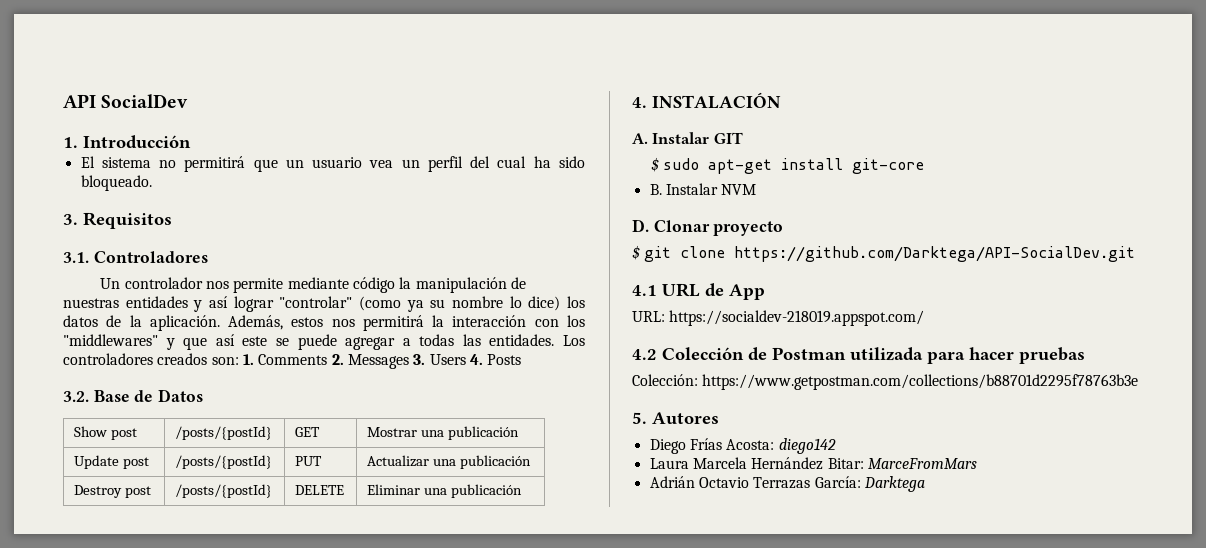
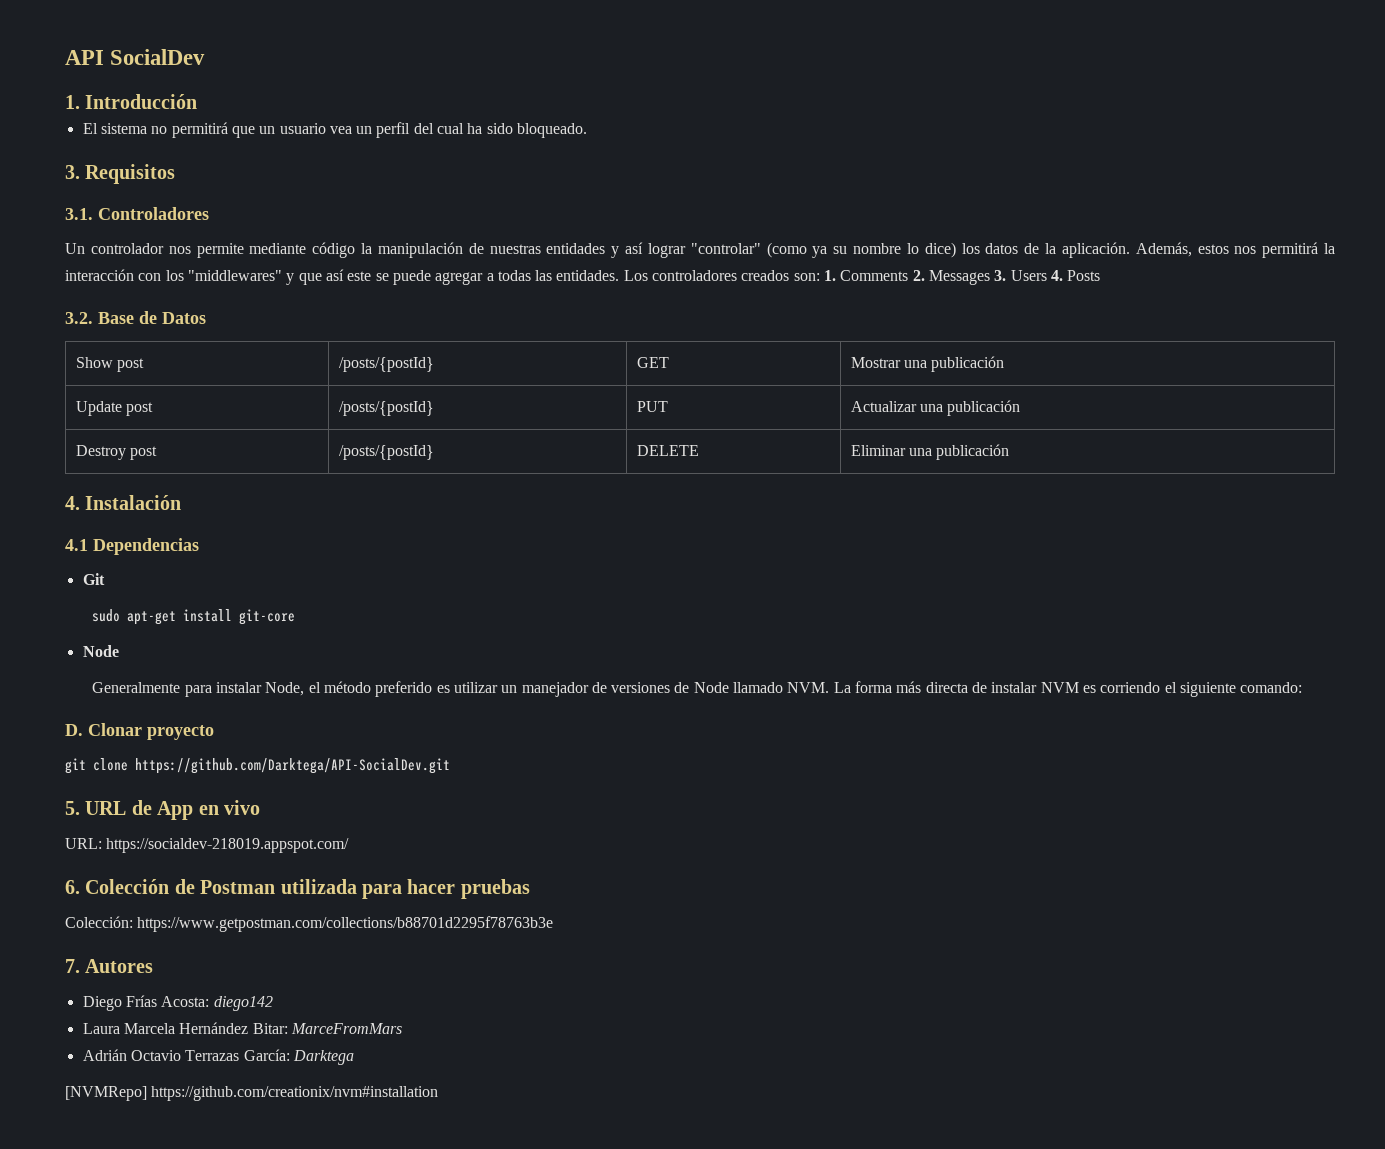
- 4. INSTALACIÓN
- A. Instalar GIT
- $ sudo apt-get install git-core
- B. Instalar NVM
+ 4. Instalación
+ 4.1 Dependencias
+ Git
+ sudo apt-get install git-core
+ Node
+ Generalmente para instalar Node, el método preferido es utilizar un manejador de versiones de Node llamado NVM. La forma más directa de instalar NVM es corriendo el siguiente comando:
- $ git clone https://github.com/Darktega/API-SocialDev.git
+ git clone https://github.com/Darktega/API-SocialDev.git
- 4.1 URL de App
+ 5. URL de App en vivo
- 4.2 Colección de Postman utilizada para hacer pruebas
+ 6. Colección de Postman utilizada para hacer pruebas
- 5. Autores
+ 7. Autores
+ [NVMRepo] https://github.com/creationix/nvm#installation

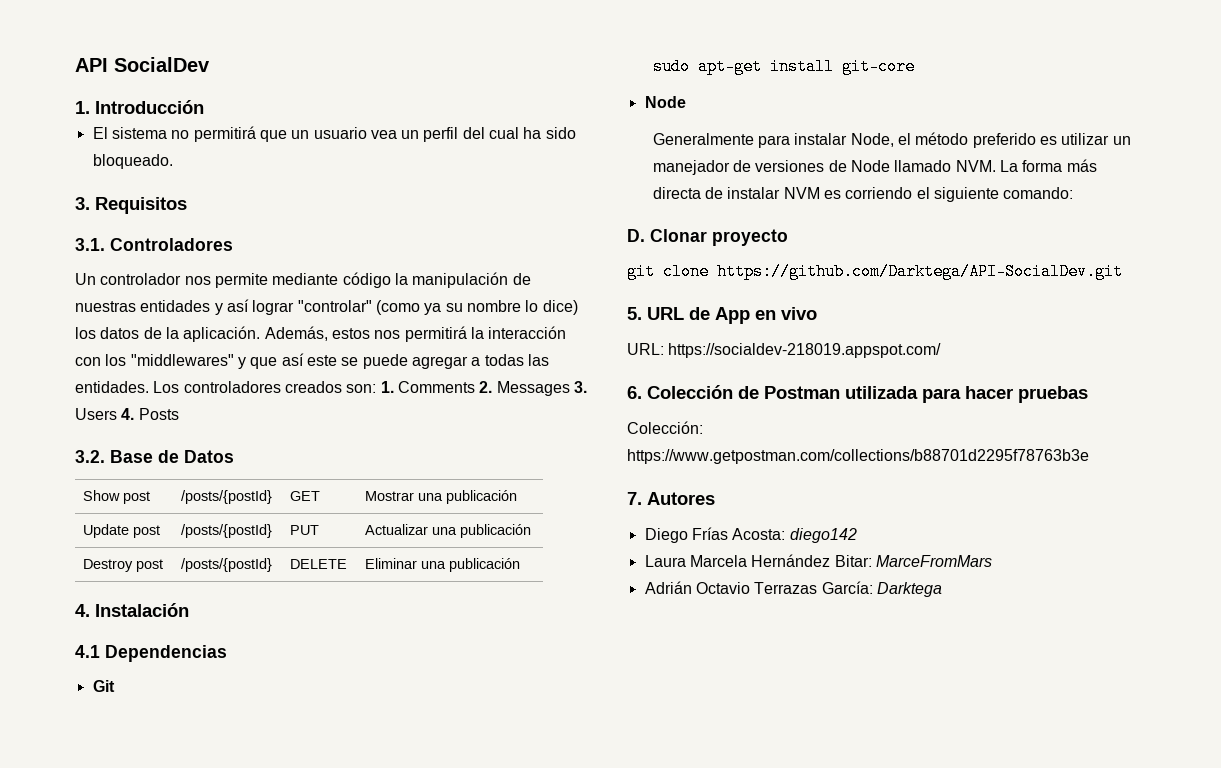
- [NVMRepo] https://github.com/creationix/nvm#installation

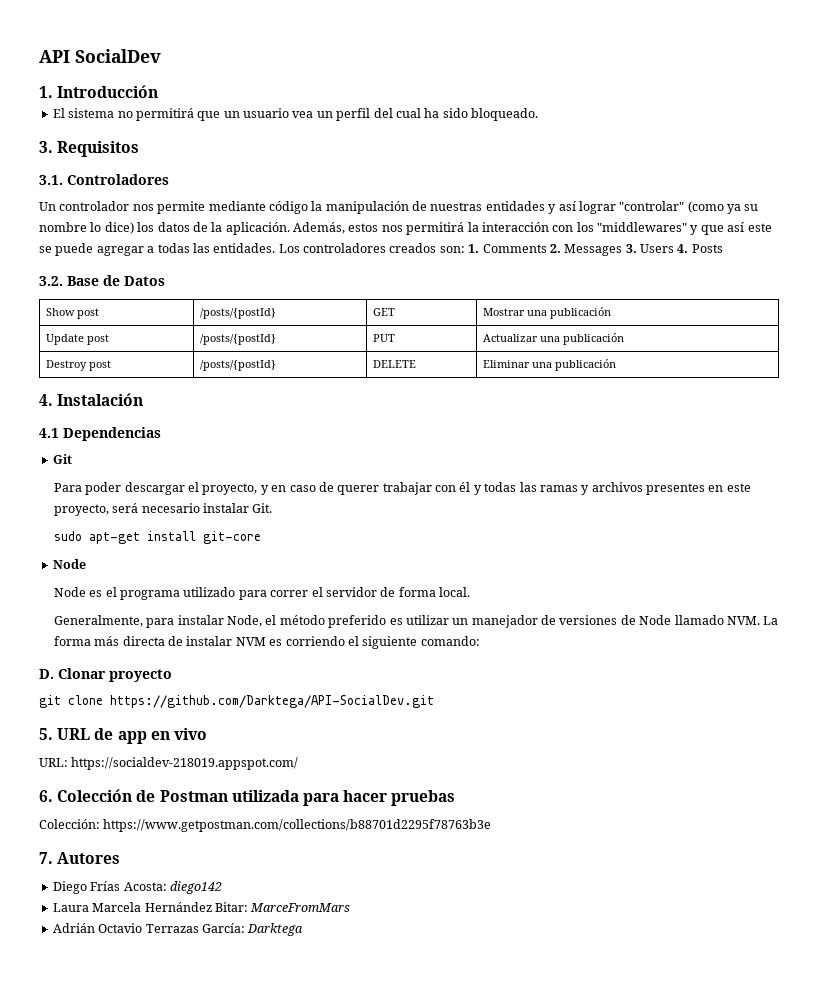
+ Para poder descargar el proyecto, y en caso de querer trabajar con él y todas las ramas y archivos presentes en este proyecto, será necesario instalar Git.
- Generalmente para instalar Node, el método preferido es utilizar un manejador de versiones de Node llamado NVM. La forma más directa de instalar NVM es corriendo el siguiente comando:
+ Node es el programa utilizado para correr el servidor de forma local.
+ Generalmente, para instalar Node, el método preferido es utilizar un manejador de versiones de Node llamado NVM. La forma más directa de instalar NVM es corriendo el siguiente comando:
- 5. URL de App en vivo
+ 5. URL de app en vivo

